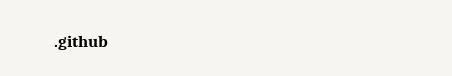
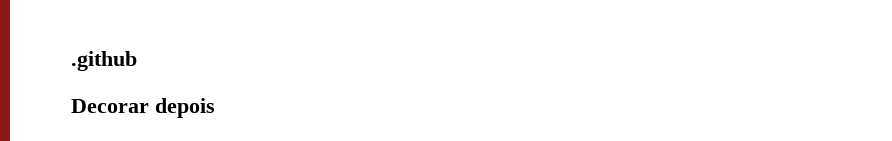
+ Decorar depois

